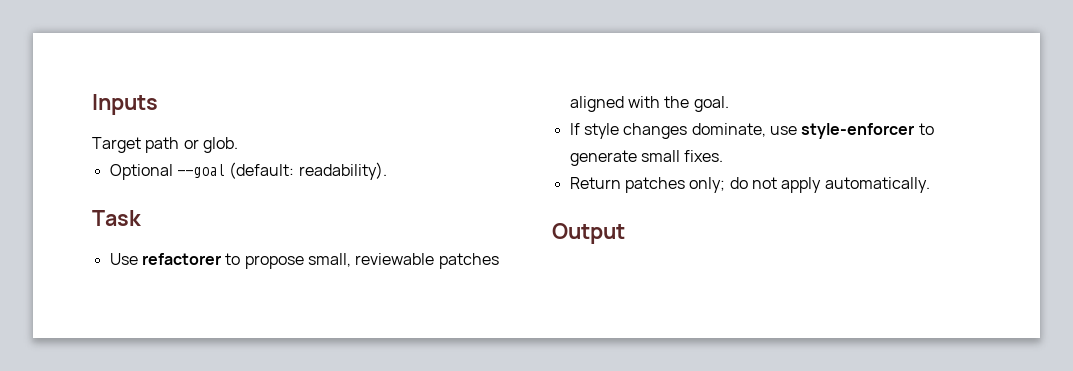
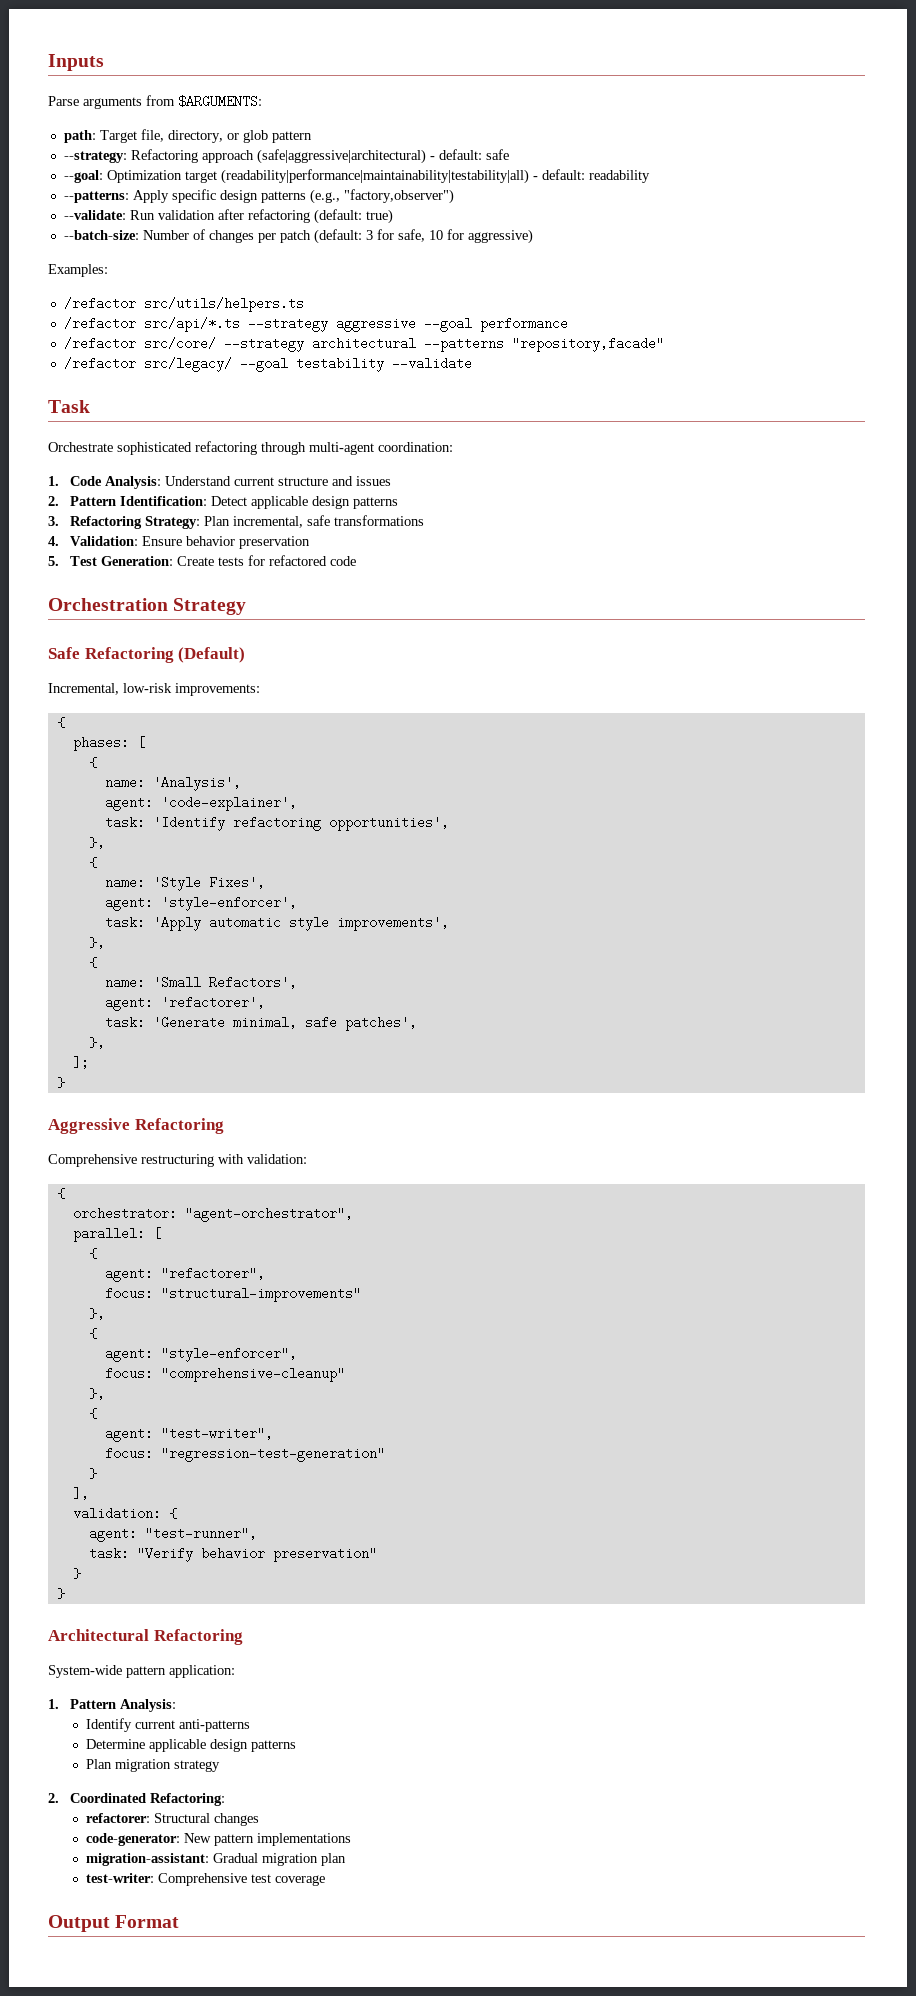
- Target path or glob.
- Optional --goal (default: readability).
+ Parse arguments from $ARGUMENTS:
+ path: Target file, directory, or glob pattern
+ --strategy: Refactoring approach (safe|aggressive|architectural) - default: safe
+ --goal: Optimization target (readability|performance|maintainability|testability|all) - default: readability
+ --patterns: Apply specific design patterns (e.g., "factory,observer")
+ --validate: Run validation after refactoring (default: true)
+ --batch-size: Number of changes per patch (default: 3 for safe, 10 for aggressive)
+ Examples:
+ /refactor src/utils/helpers.ts
+ /refactor src/api/*.ts --strategy aggressive --goal performance
+ /refactor src/core/ --strategy architectural --patterns "repository,facade"
+ /refactor src/legacy/ --goal testability --validate
  Task
- Use refactorer to propose small, reviewable patches aligned with the goal.
- If style changes dominate, use style-enforcer to generate small fixes.
- Return patches only; do not apply automatically.
+ Orchestrate sophisticated refactoring through multi-agent coordination:
+ 1. Code Analysis: Understand current structure and issues
+ 2. Pattern Identification: Detect applicable design patterns
+ 3. Refactoring Strategy: Plan incremental, safe transformations
+ 4. Validation: Ensure behavior preservation
+ 5. Test Generation: Create tests for refactored code
+ Orchestration Strategy
+ Safe Refactoring (Default)
+ Incremental, low-risk improvements:
+ {
+ phases: [
+ {
+ name: 'Analysis',
+ agent: 'code-explainer',
+ task: 'Identify refactoring opportunities',
+ },
+ {
+ name: 'Style Fixes',
+ agent: 'style-enforcer',
+ task: 'Apply automatic style improvements',
+ },
+ {
+ name: 'Small Refactors',
+ agent: 'refactorer',
+ task: 'Generate minimal, safe patches',
+ },
+ ];
+ }
+ Aggressive Refactoring
+ Comprehensive restructuring with validation:
+ {
+ orchestrator: "agent-orchestrator",
+ parallel: [
+ {
+ agent: "refactorer",
+ focus: "structural-improvements"
+ },
+ {
+ agent: "style-enforcer",
+ focus: "comprehensive-cleanup"
+ },
+ {
+ agent: "test-writer",
+ focus: "regression-test-generation"
+ }
+ ],
+ validation: {
+ agent: "test-runner",
+ task: "Verify behavior preservation"
+ }
+ }
+ Architectural Refactoring
+ System-wide pattern application:
+ 1. Pattern Analysis:
+ Identify current anti-patterns
+ Determine applicable design patterns
+ Plan migration strategy
+ 2. Coordinated Refactoring:
+ refactorer: Structural changes
+ code-generator: New pattern implementations
+ migration-assistant: Gradual migration plan
+ test-writer: Comprehensive test coverage
- Output
+ Output Format

